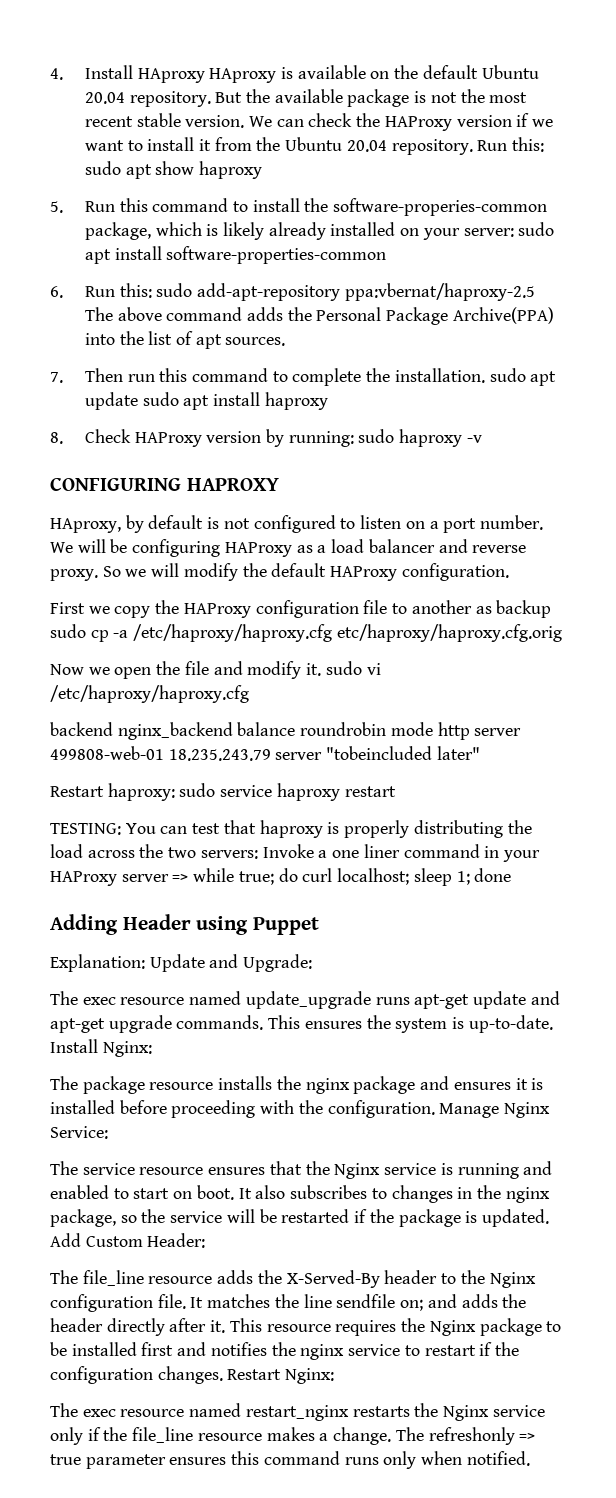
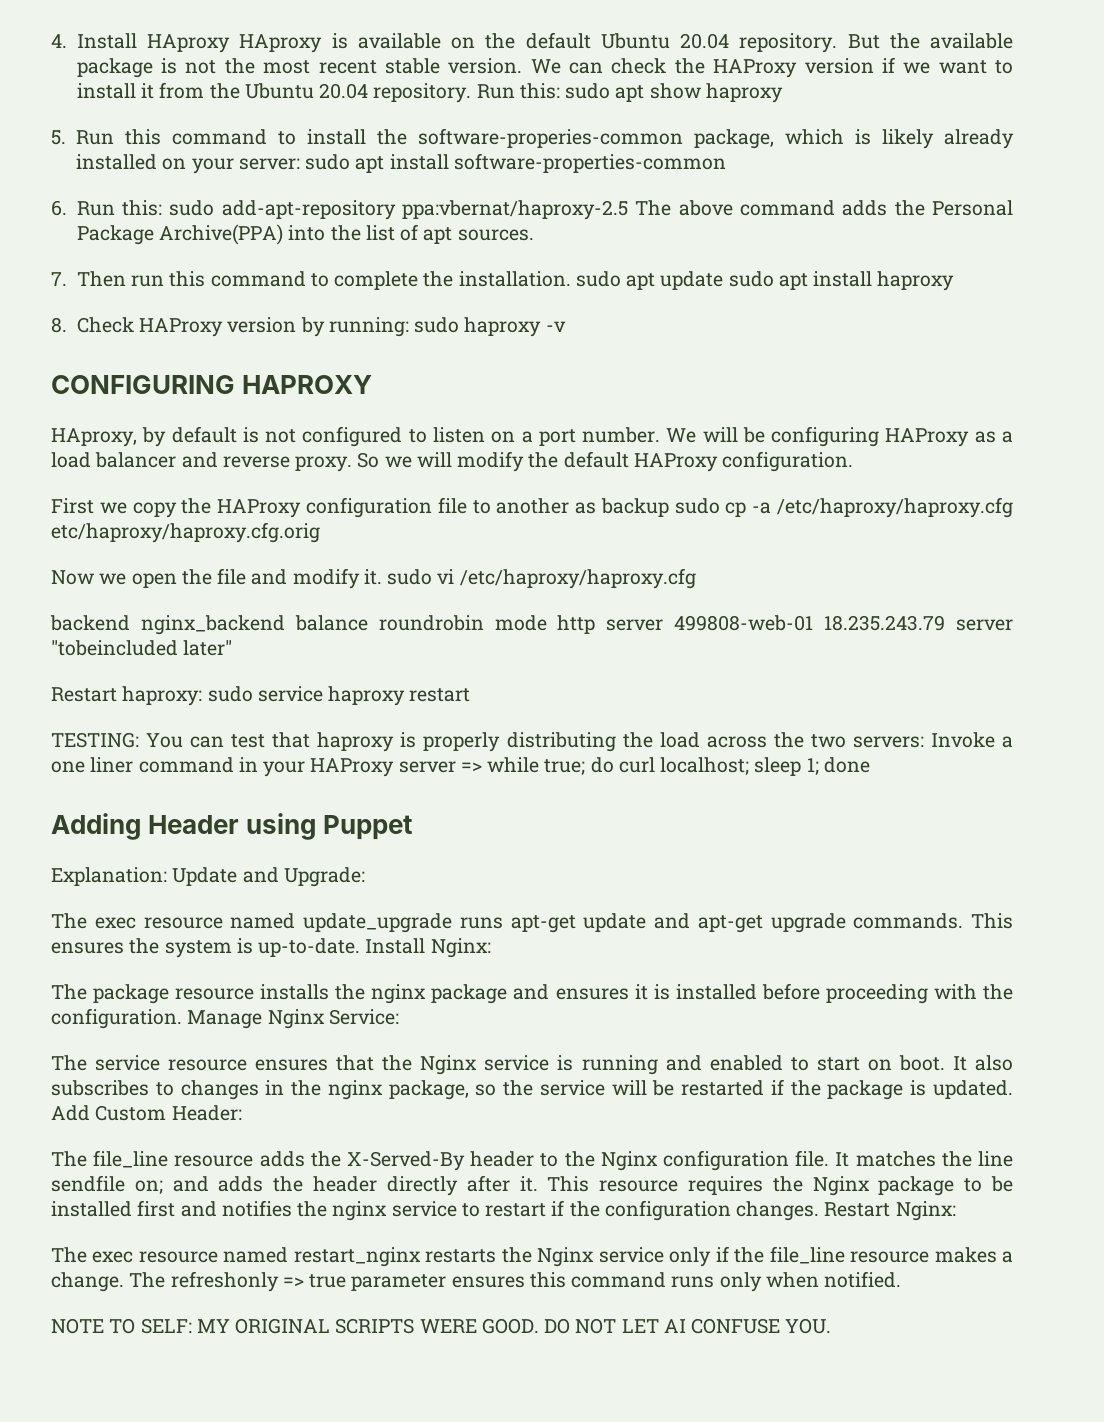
+ NOTE TO SELF: MY ORIGINAL SCRIPTS WERE GOOD. DO NOT LET AI CONFUSE YOU.

